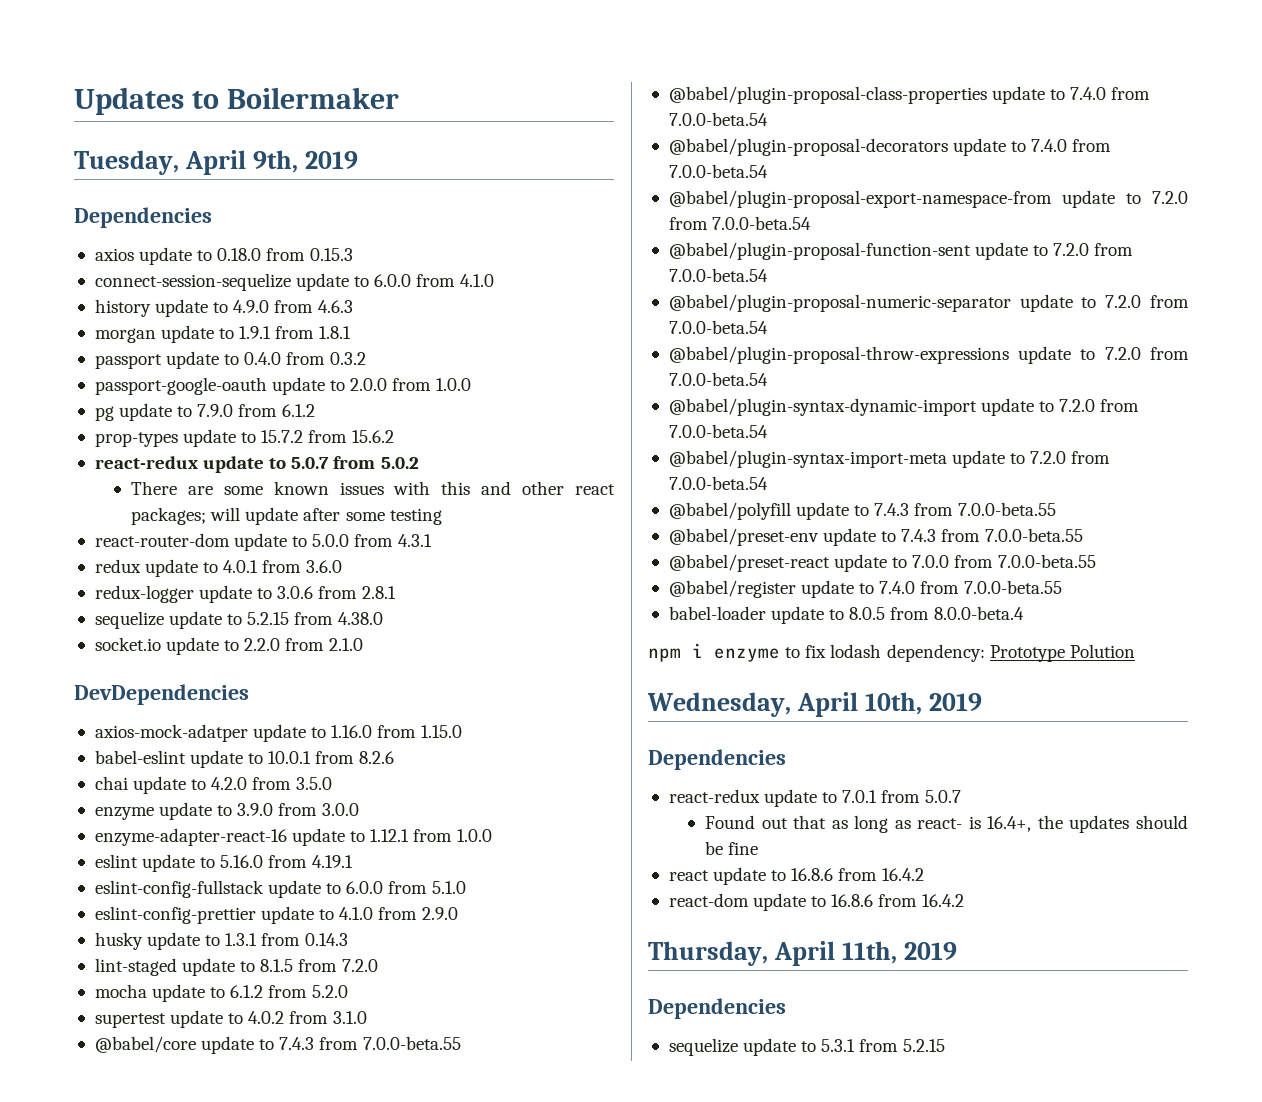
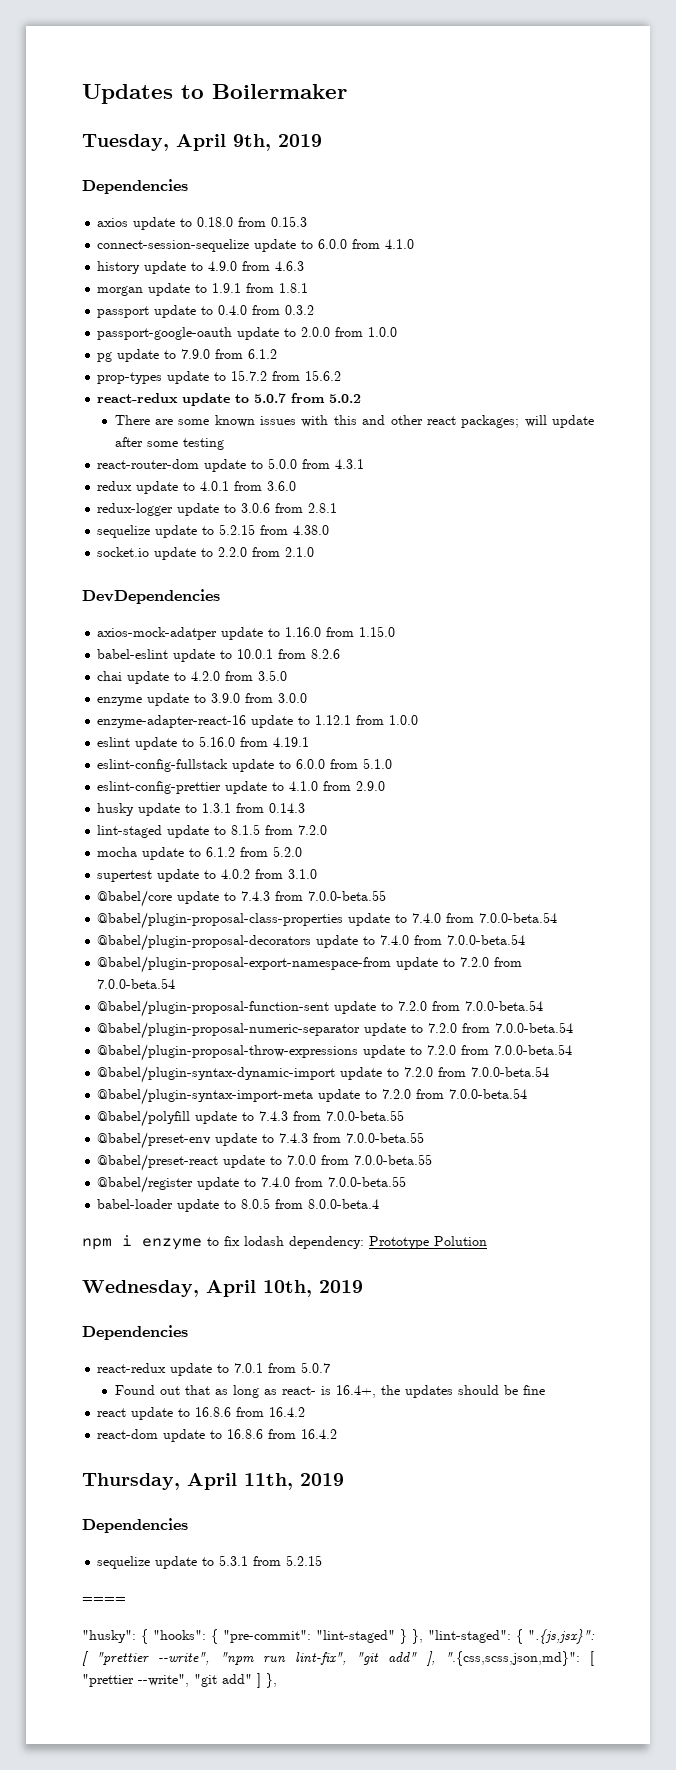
+ ====
+ "husky": { "hooks": { "pre-commit": "lint-staged" } }, "lint-staged": { ".{js,jsx}": [ "prettier --write", "npm run lint-fix", "git add" ], ".{css,scss,json,md}": [ "prettier --write", "git add" ] },

